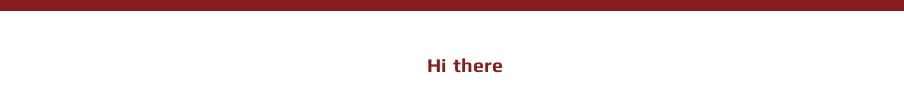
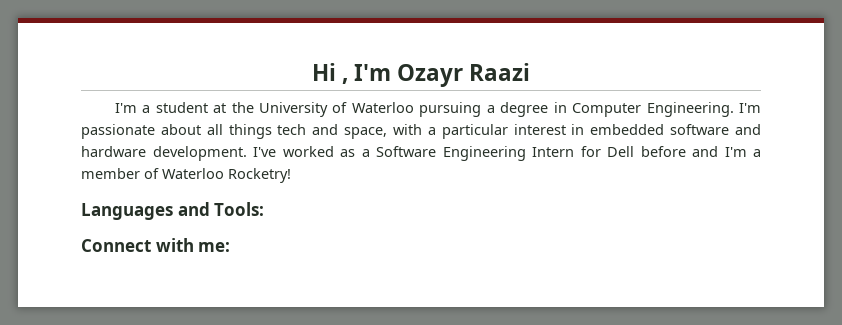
- Hi there
+ Hi , I'm Ozayr Raazi
+ I'm a student at the University of Waterloo pursuing a degree in Computer Engineering. I'm passionate about all things tech and space, with a particular interest in embedded software and hardware development. I've worked as a Software Engineering Intern for Dell before and I'm a member of Waterloo Rocketry!
+ Languages and Tools:
+ Connect with me:

